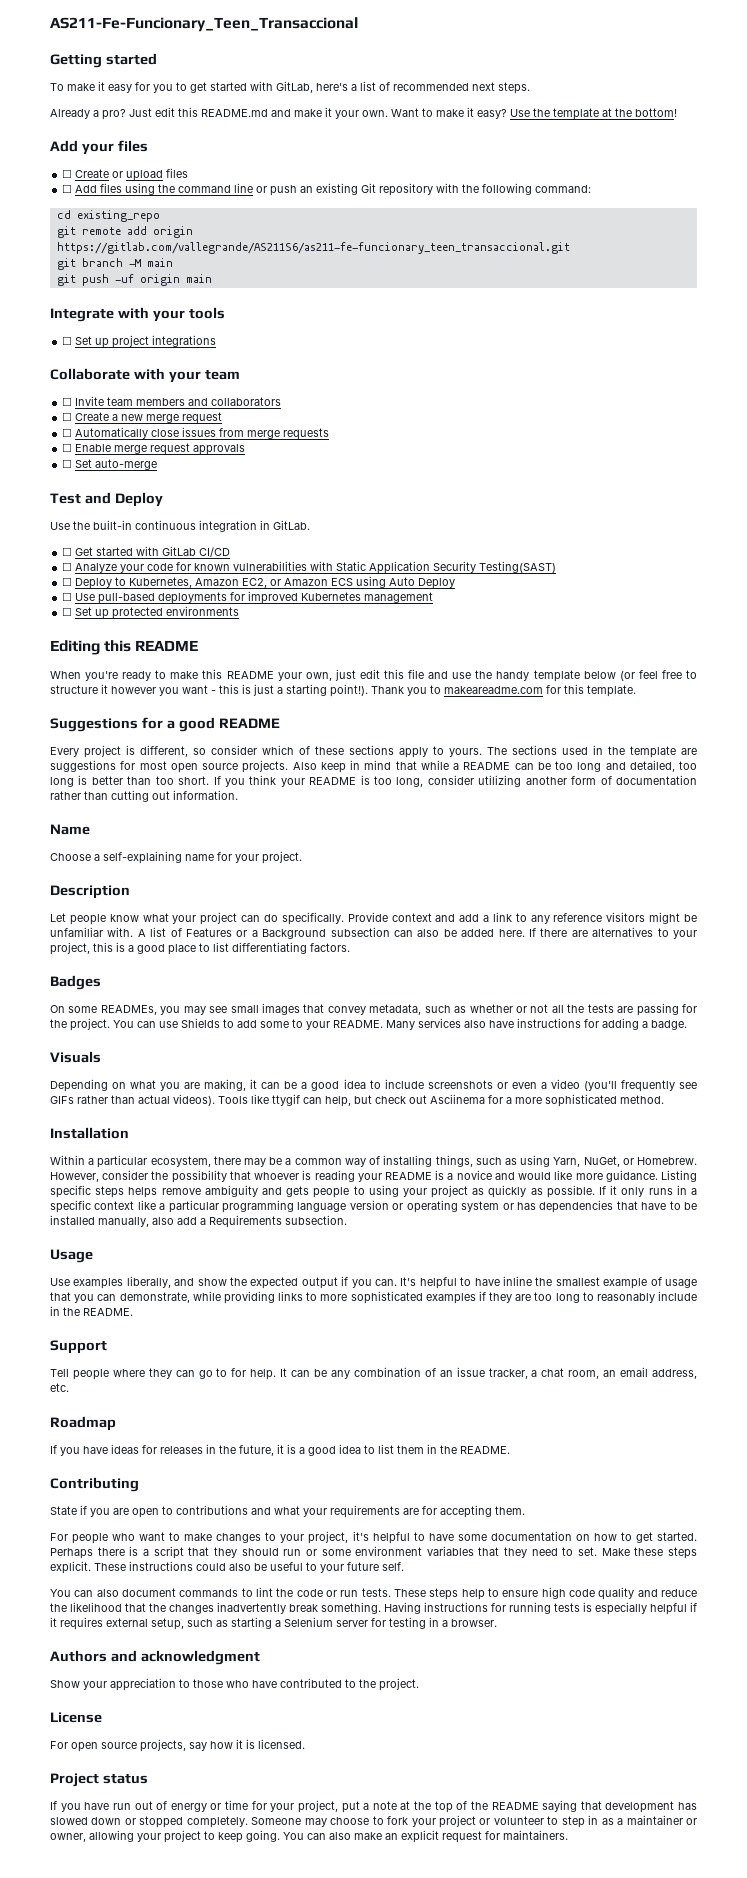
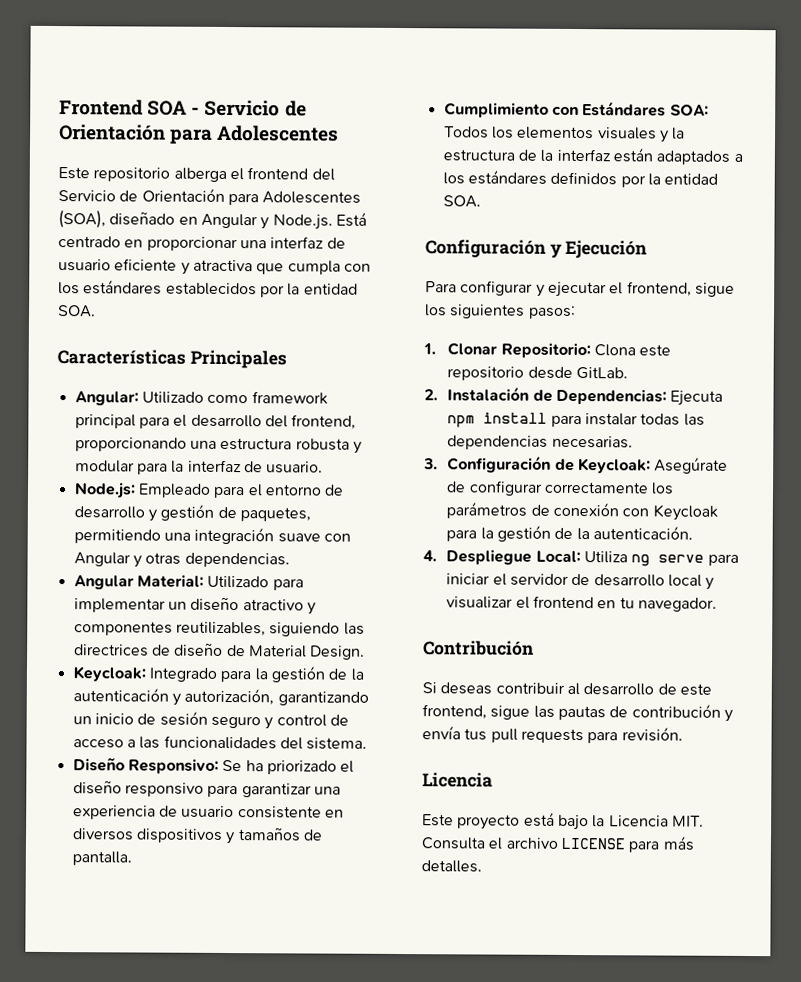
- AS211-Fe-Funcionary_Teen_Transaccional
- Getting started
- To make it easy for you to get started with GitLab, here's a list of recommended next steps.
- Already a pro? Just edit this README.md and make it your own. Want to make it easy? Use the template at the bottom!
- Add your files
- ☐ Create or upload files
- ☐ Add files using the command line or push an existing Git repository with the following command:
- cd existing_repo
- git remote add origin https://gitlab.com/vallegrande/AS211S6/as211-fe-funcionary_teen_transaccional.git
- git branch -M main
- git push -uf origin main
- Integrate with your tools
- ☐ Set up project integrations
- Collaborate with your team
- ☐ Invite team members and collaborators
- ☐ Create a new merge request
- ☐ Automatically close issues from merge requests
- ☐ Enable merge request approvals
- ☐ Set auto-merge
- Test and Deploy
- Use the built-in continuous integration in GitLab.
- ☐ Get started with GitLab CI/CD
- ☐ Analyze your code for known vulnerabilities with Static Application Security Testing(SAST)
- ☐ Deploy to Kubernetes, Amazon EC2, or Amazon ECS using Auto Deploy
- ☐ Use pull-based deployments for improved Kubernetes management
- ☐ Set up protected environments
- Editing this README
- When you're ready to make this README your own, just edit this file and use the handy template below (or feel free to structure it however you want - this is just a starting point!). Thank you to makeareadme.com for this template.
- Suggestions for a good README
- Every project is different, so consider which of these sections apply to yours. The sections used in the template are suggestions for most open source projects. Also keep in mind that while a README can be too long and detailed, too long is better than too short. If you think your README is too long, consider utilizing another form of documentation rather than cutting out information.
- Name
- Choose a self-explaining name for your project.
- Description
- Let people know what your project can do specifically. Provide context and add a link to any reference visitors might be unfamiliar with. A list of Features or a Background subsection can also be added here. If there are alternatives to your project, this is a good place to list differentiating factors.
- Badges
- On some READMEs, you may see small images that convey metadata, such as whether or not all the tests are passing for the project. You can use Shields to add some to your README. Many services also have instructions for adding a badge.
- Visuals
- Depending on what you are making, it can be a good idea to include screenshots or even a video (you'll frequently see GIFs rather than actual videos). Tools like ttygif can help, but check out Asciinema for a more sophisticated method.
- Installation
- Within a particular ecosystem, there may be a common way of installing things, such as using Yarn, NuGet, or Homebrew. However, consider the possibility that whoever is reading your README is a novice and would like more guidance. Listing specific steps helps remove ambiguity and gets people to using your project as quickly as possible. If it only runs in a specific context like a particular programming language version or operating system or has dependencies that have to be installed manually, also add a Requirements subsection.
- Usage
- Use examples liberally, and show the expected output if you can. It's helpful to have inline the smallest example of usage that you can demonstrate, while providing links to more sophisticated examples if they are too long to reasonably include in the README.
- Support
- Tell people where they can go to for help. It can be any combination of an issue tracker, a chat room, an email address, etc.
- Roadmap
- If you have ideas for releases in the future, it is a good idea to list them in the README.
- Contributing
- State if you are open to contributions and what your requirements are for accepting them.
- For people who want to make changes to your project, it's helpful to have some documentation on how to get started. Perhaps there is a script that they should run or some environment variables that they need to set. Make these steps explicit. These instructions could also be useful to your future self.
- You can also document commands to lint the code or run tests. These steps help to ensure high code quality and reduce the likelihood that the changes inadvertently break something. Having instructions for running tests is especially helpful if it requires external setup, such as starting a Selenium server for testing in a browser.
- Authors and acknowledgment
- Show your appreciation to those who have contributed to the project.
- License
- For open source projects, say how it is licensed.
- Project status
- If you have run out of energy or time for your project, put a note at the top of the README saying that development has slowed down or stopped completely. Someone may choose to fork your project or volunteer to step in as a maintainer or owner, allowing your project to keep going. You can also make an explicit request for maintainers.
+ Frontend SOA - Servicio de Orientación para Adolescentes
+ Este repositorio alberga el frontend del Servicio de Orientación para Adolescentes (SOA), diseñado en Angular y Node.js. Está centrado en proporcionar una interfaz de usuario eficiente y atractiva que cumpla con los estándares establecidos por la entidad SOA.
+ Características Principales
+ Angular: Utilizado como framework principal para el desarrollo del frontend, proporcionando una estructura robusta y modular para la interfaz de usuario.
+ Node.js: Empleado para el entorno de desarrollo y gestión de paquetes, permitiendo una integración suave con Angular y otras dependencias.
+ Angular Material: Utilizado para implementar un diseño atractivo y componentes reutilizables, siguiendo las directrices de diseño de Material Design.
+ Keycloak: Integrado para la gestión de la autenticación y autorización, garantizando un inicio de sesión seguro y control de acceso a las funcionalidades del sistema.
+ Diseño Responsivo: Se ha priorizado el diseño responsivo para garantizar una experiencia de usuario consistente en diversos dispositivos y tamaños de pantalla.
+ Cumplimiento con Estándares SOA: Todos los elementos visuales y la estructura de la interfaz están adaptados a los estándares definidos por la entidad SOA.
+ Configuración y Ejecución
+ Para configurar y ejecutar el frontend, sigue los siguientes pasos:
+ 1. Clonar Repositorio: Clona este repositorio desde GitLab.
+ 2. Instalación de Dependencias: Ejecuta npm install para instalar todas las dependencias necesarias.
+ 3. Configuración de Keycloak: Asegúrate de configurar correctamente los parámetros de conexión con Keycloak para la gestión de la autenticación.
+ 4. Despliegue Local: Utiliza ng serve para iniciar el servidor de desarrollo local y visualizar el frontend en tu navegador.
+ Contribución
+ Si deseas contribuir al desarrollo de este frontend, sigue las pautas de contribución y envía tus pull requests para revisión.
+ Licencia
+ Este proyecto está bajo la Licencia MIT. Consulta el archivo LICENSE para más detalles.

